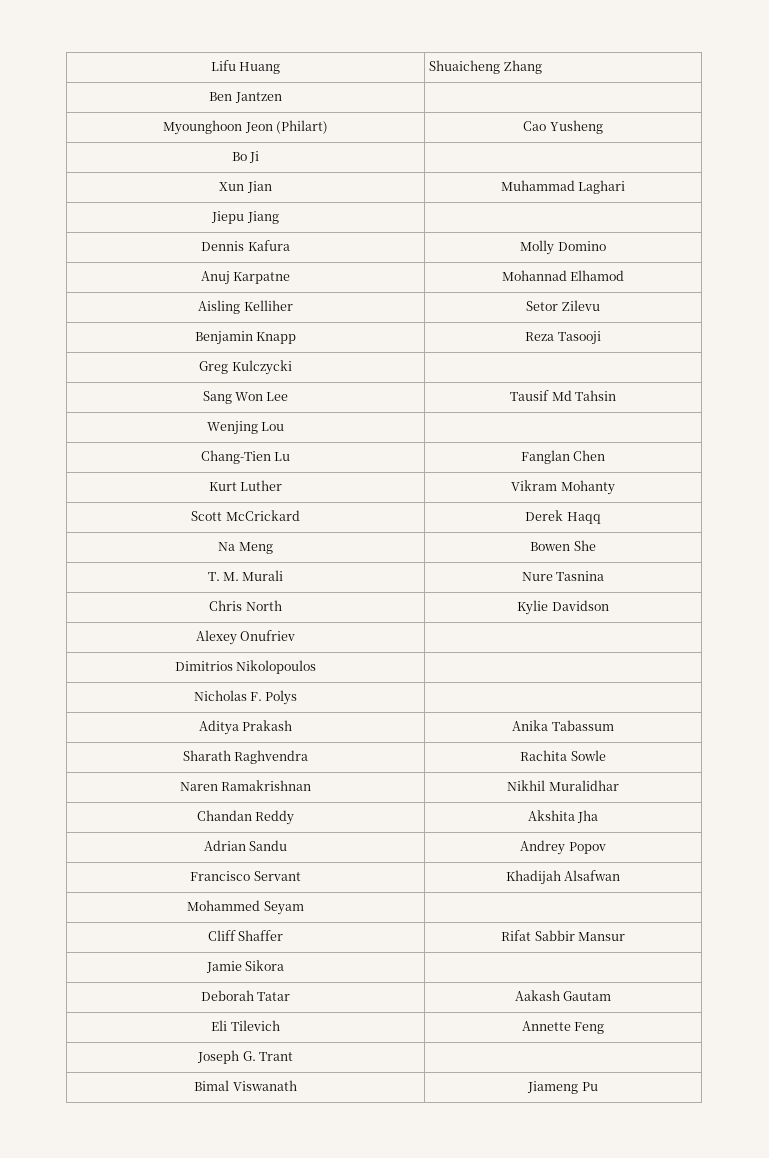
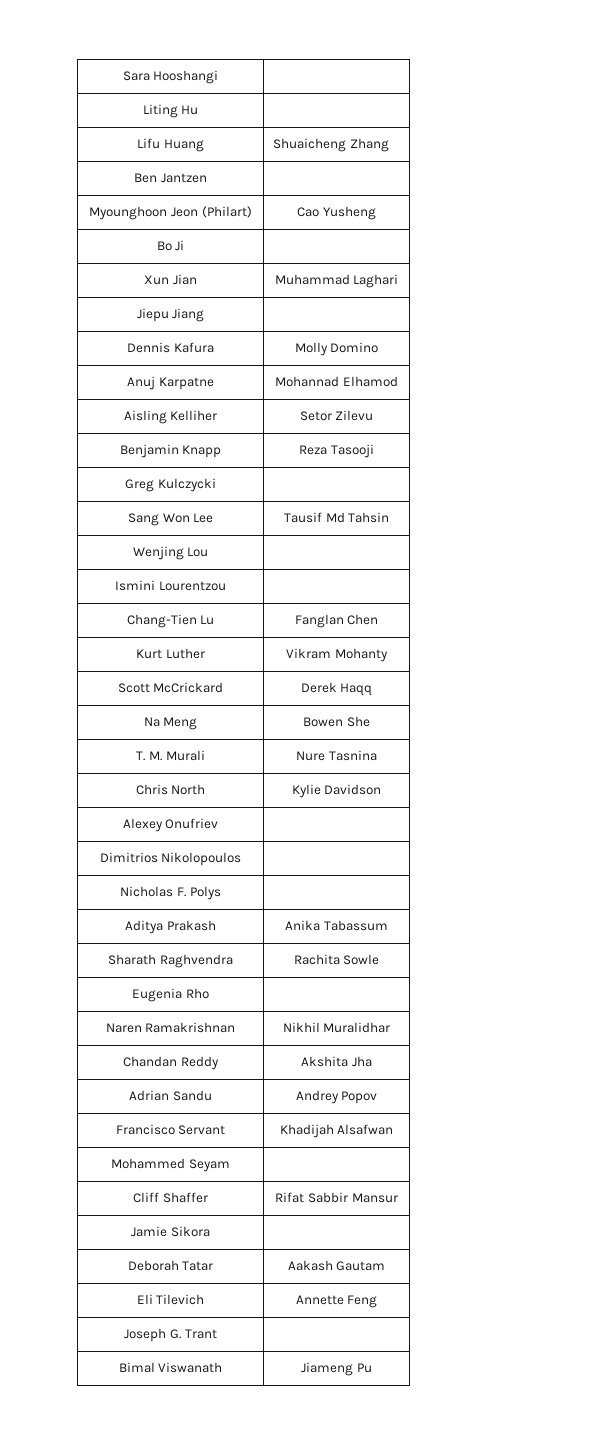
+ Sara Hooshangi |
+ Liting Hu |
+ Ismini Lourentzou |
+ Eugenia Rho |

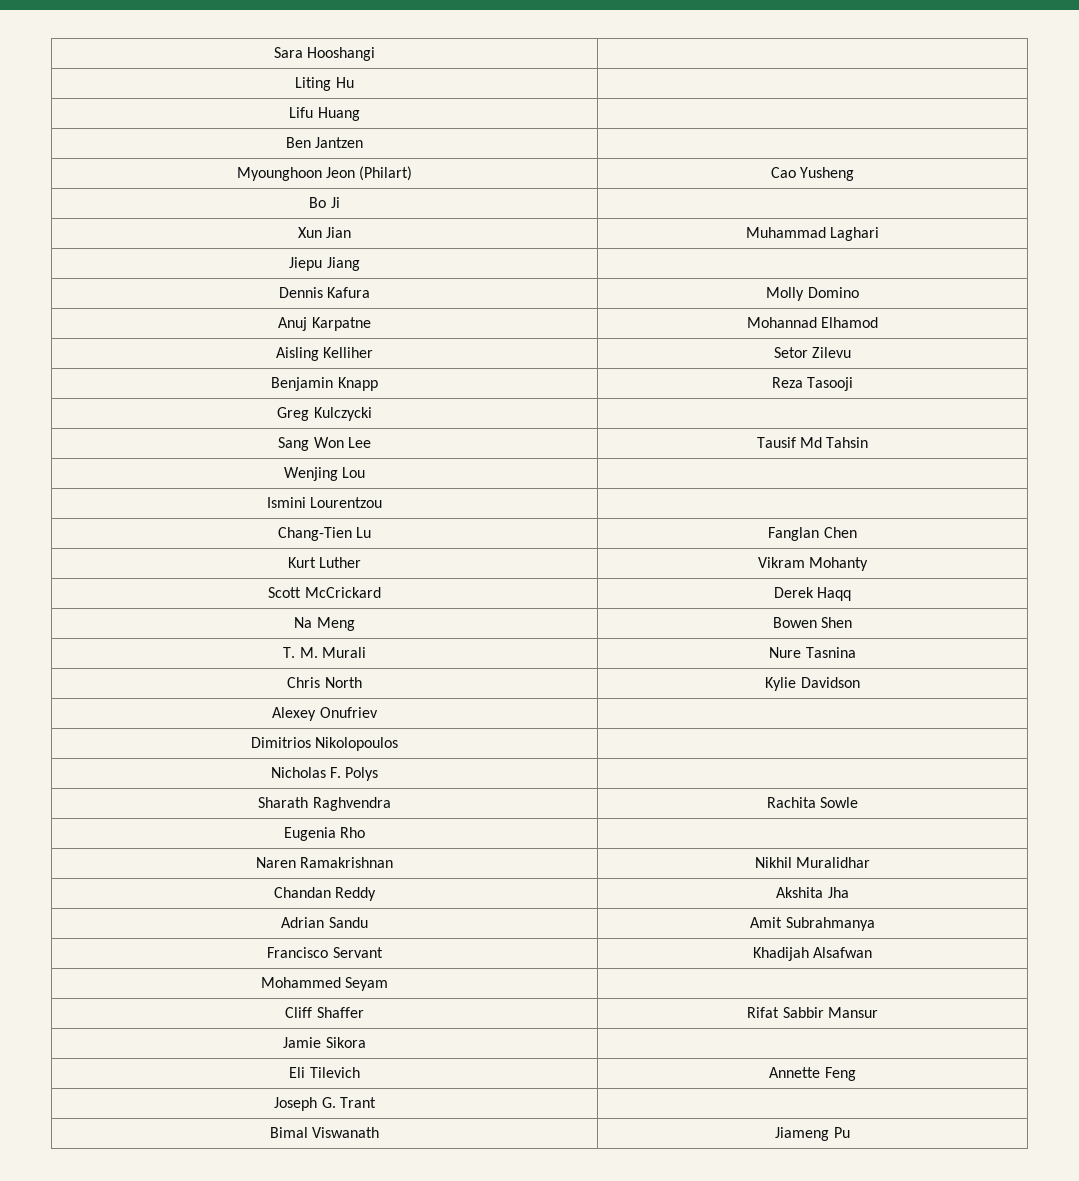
- Lifu Huang | Shuaicheng Zhang
+ Lifu Huang |
- Na Meng | Bowen She
+ Na Meng | Bowen Shen
- Aditya Prakash | Anika Tabassum
- Adrian Sandu | Andrey Popov
+ Adrian Sandu | Amit Subrahmanya
- Deborah Tatar | Aakash Gautam

